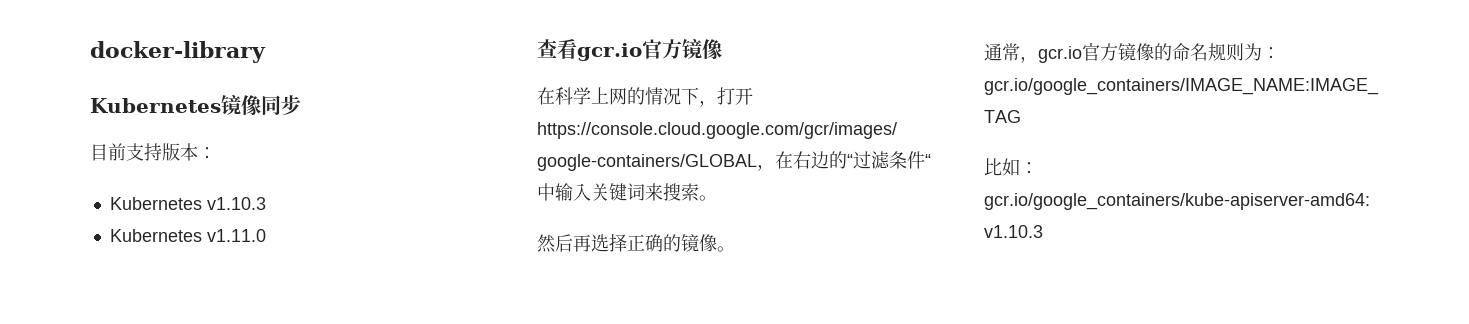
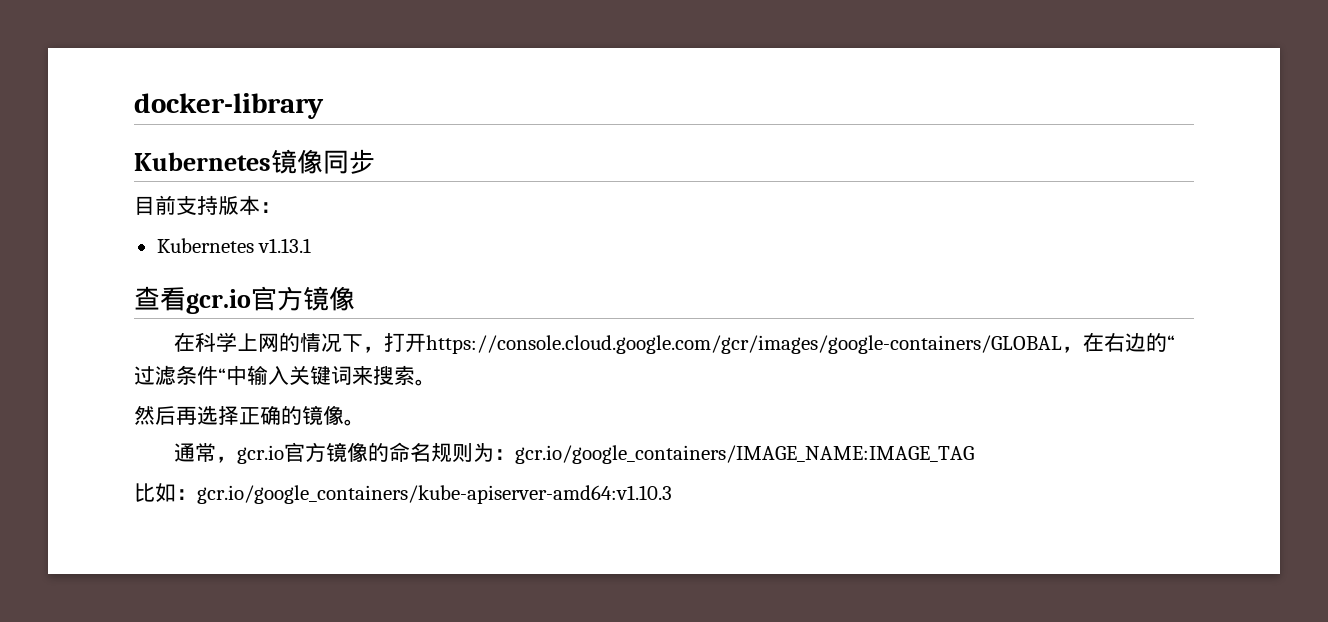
- Kubernetes v1.10.3
- Kubernetes v1.11.0
+ Kubernetes v1.13.1

